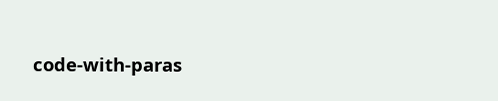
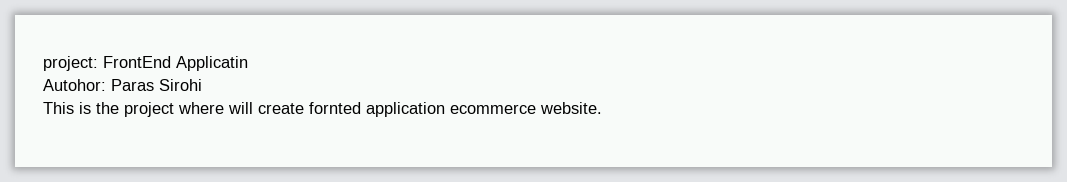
- code-with-paras
+ project: FrontEnd Applicatin
+ Autohor: Paras Sirohi
+ This is the project where will create fornted application ecommerce website.

